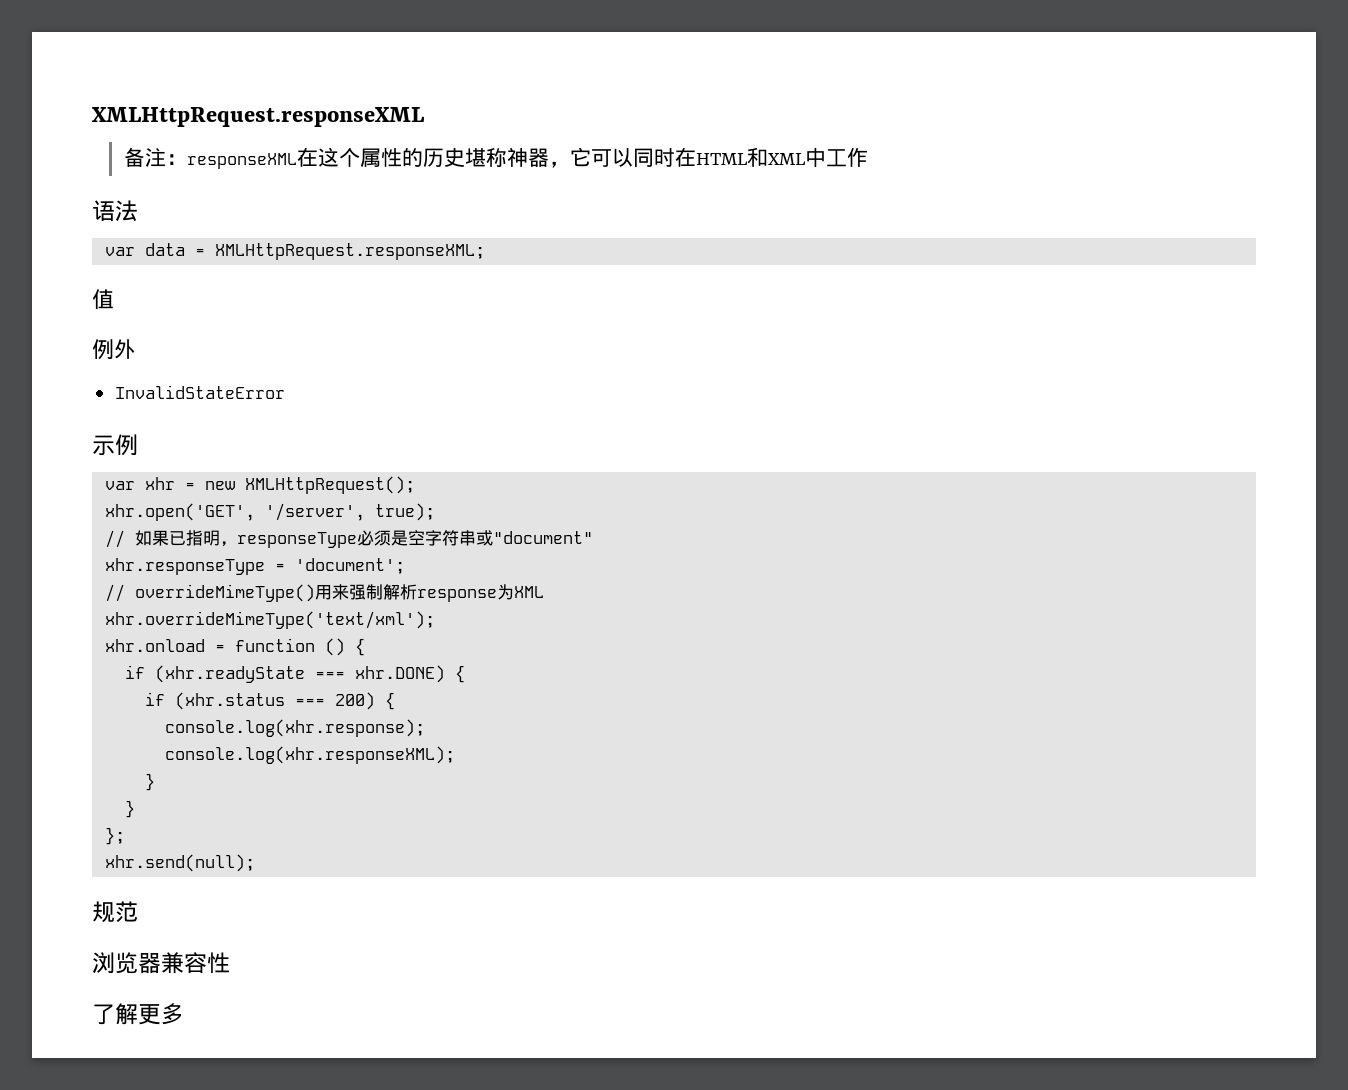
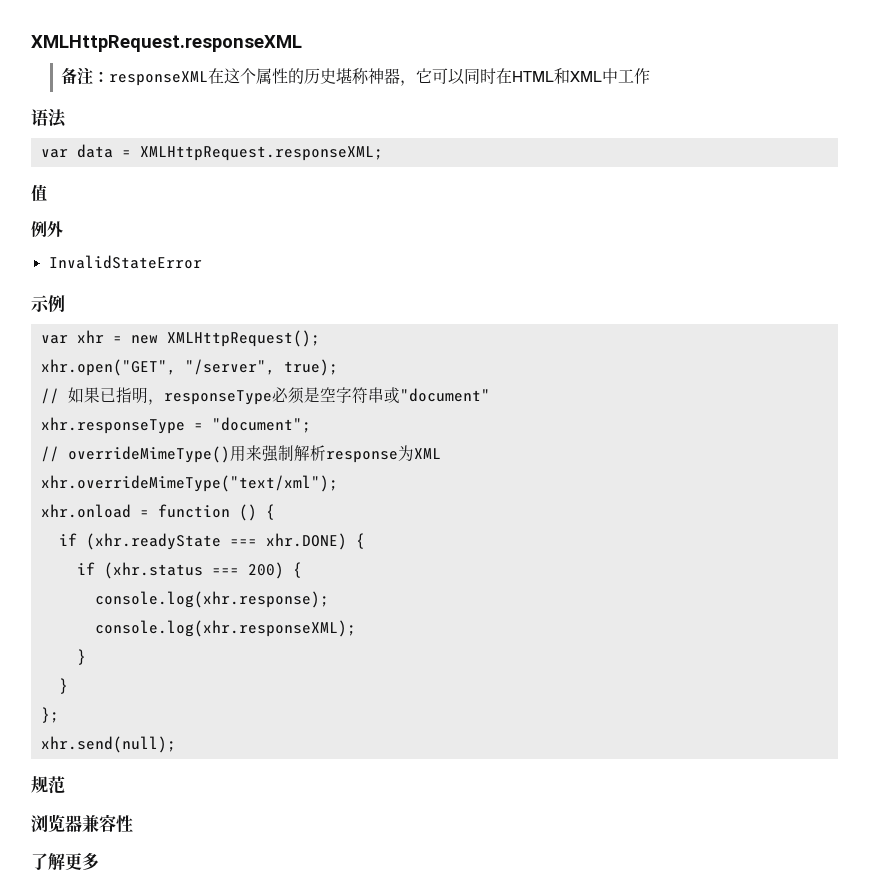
- xhr.open('GET', '/server', true);
+ xhr.open("GET", "/server", true);
- xhr.responseType = 'document';
+ xhr.responseType = "document";
- xhr.overrideMimeType('text/xml');
+ xhr.overrideMimeType("text/xml");

